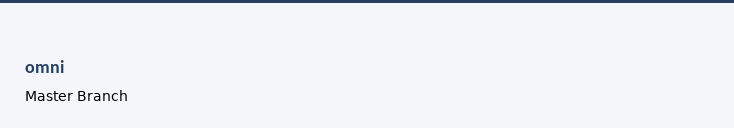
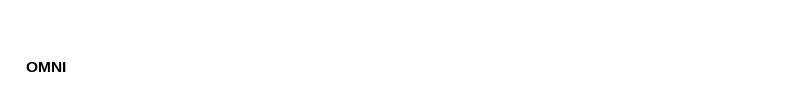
- omni
- Master Branch
+ OMNI

